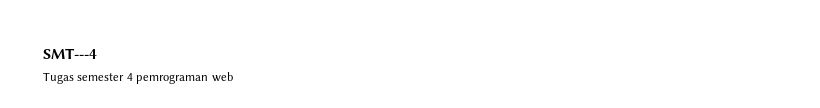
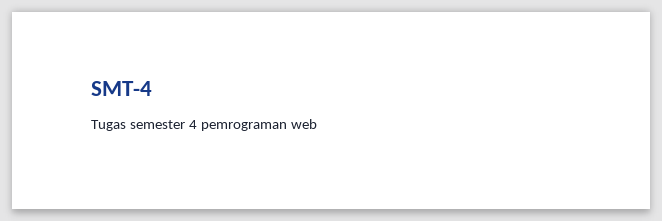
- SMT---4
+ SMT-4

